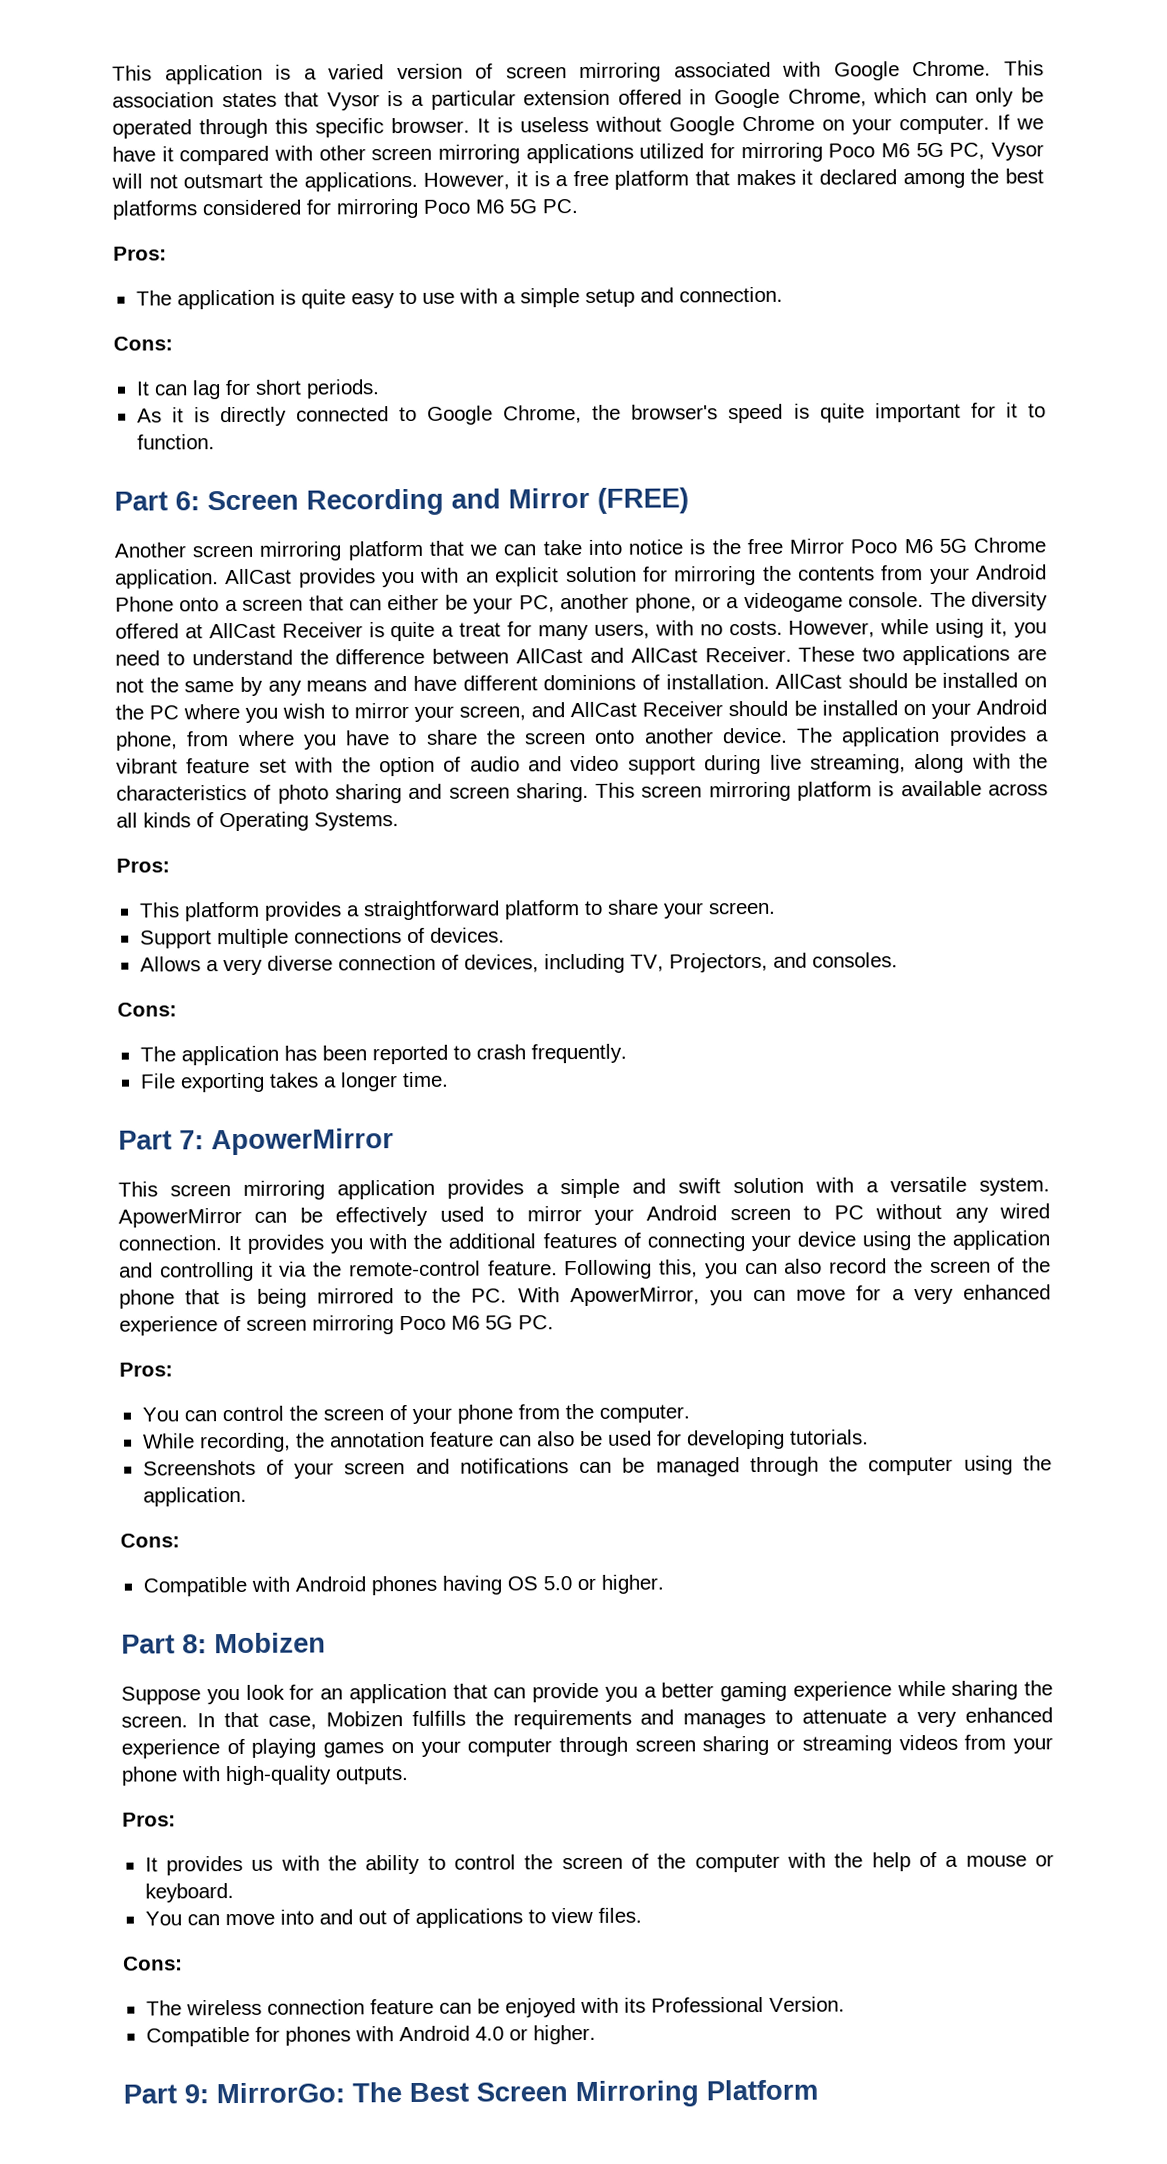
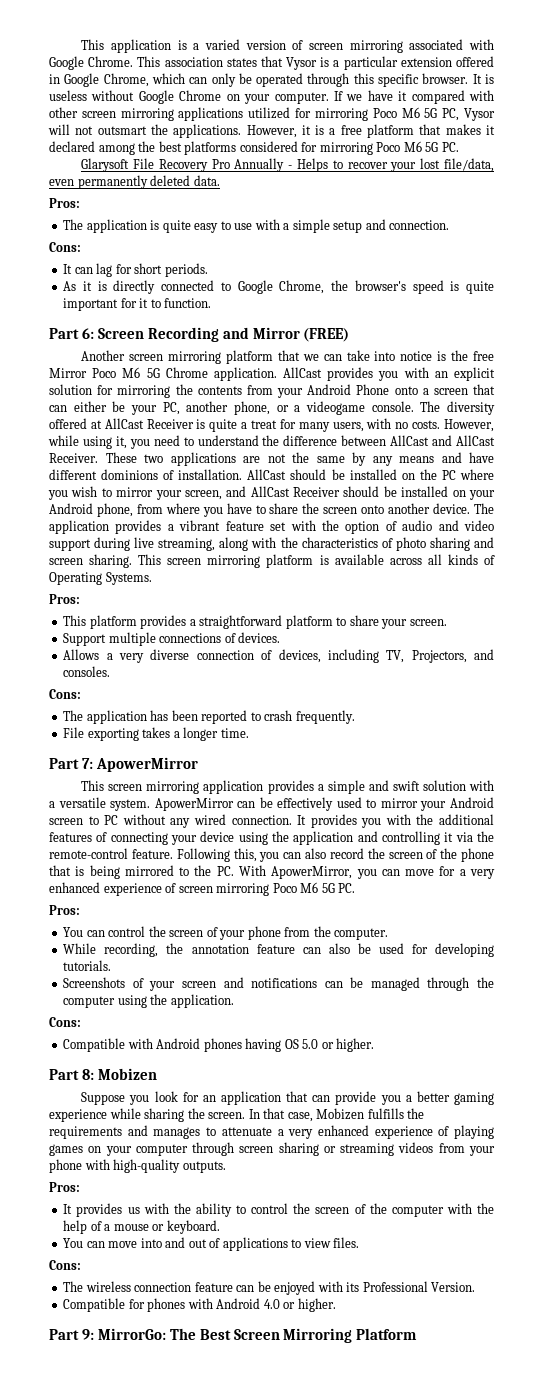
+ Glarysoft File Recovery Pro Annually - Helps to recover your lost file/data, even permanently deleted data.

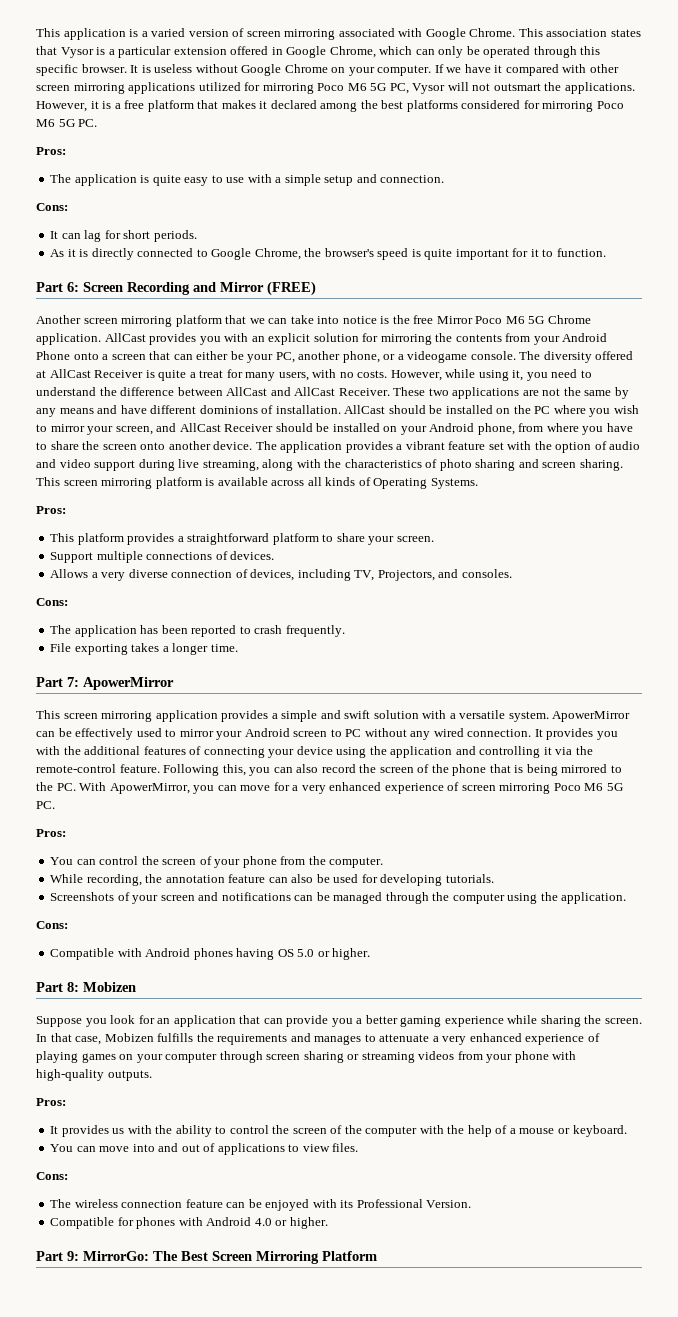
- Glarysoft File Recovery Pro Annually - Helps to recover your lost file/data, even permanently deleted data.

